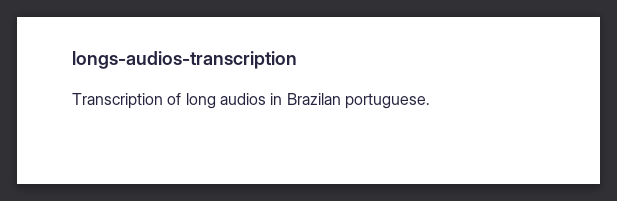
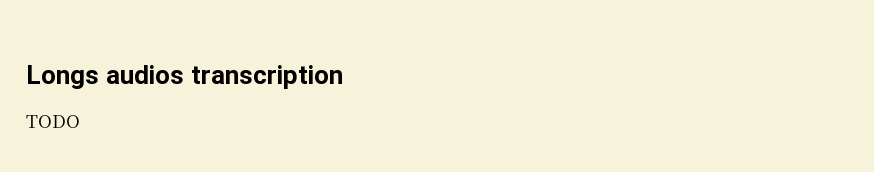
- longs-audios-transcription
- Transcription of long audios in Brazilan portuguese.
+ Longs audios transcription
+ TODO

